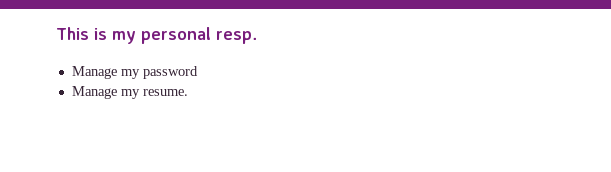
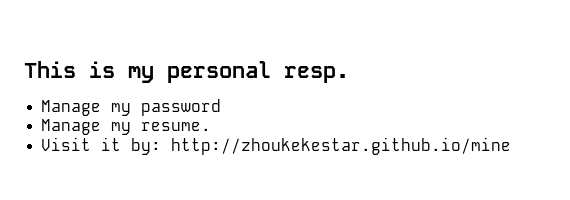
+ Visit it by: http://zhoukekestar.github.io/mine

